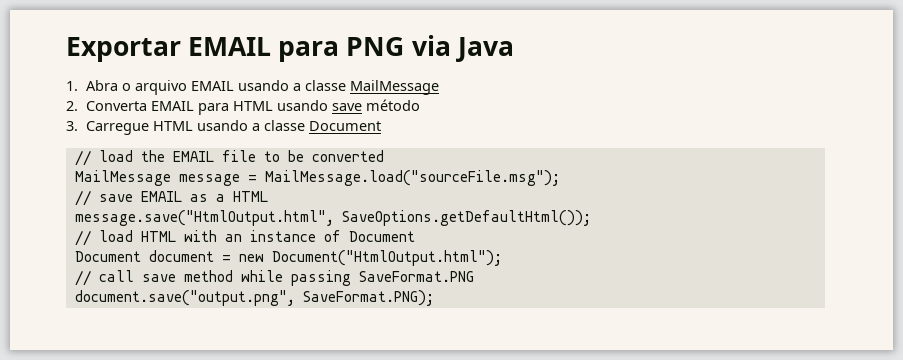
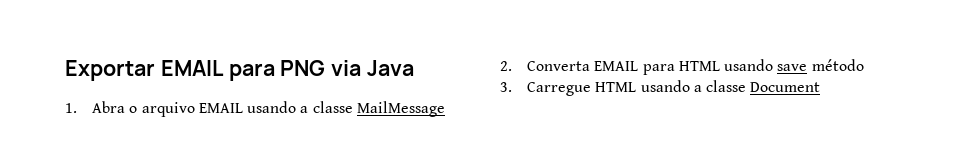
- // load the EMAIL file to be converted
- MailMessage message = MailMessage.load("sourceFile.msg");
- // save EMAIL as a HTML
- message.save("HtmlOutput.html", SaveOptions.getDefaultHtml());
- // load HTML with an instance of Document
- Document document = new Document("HtmlOutput.html");
- // call save method while passing SaveFormat.PNG
- document.save("output.png", SaveFormat.PNG);

